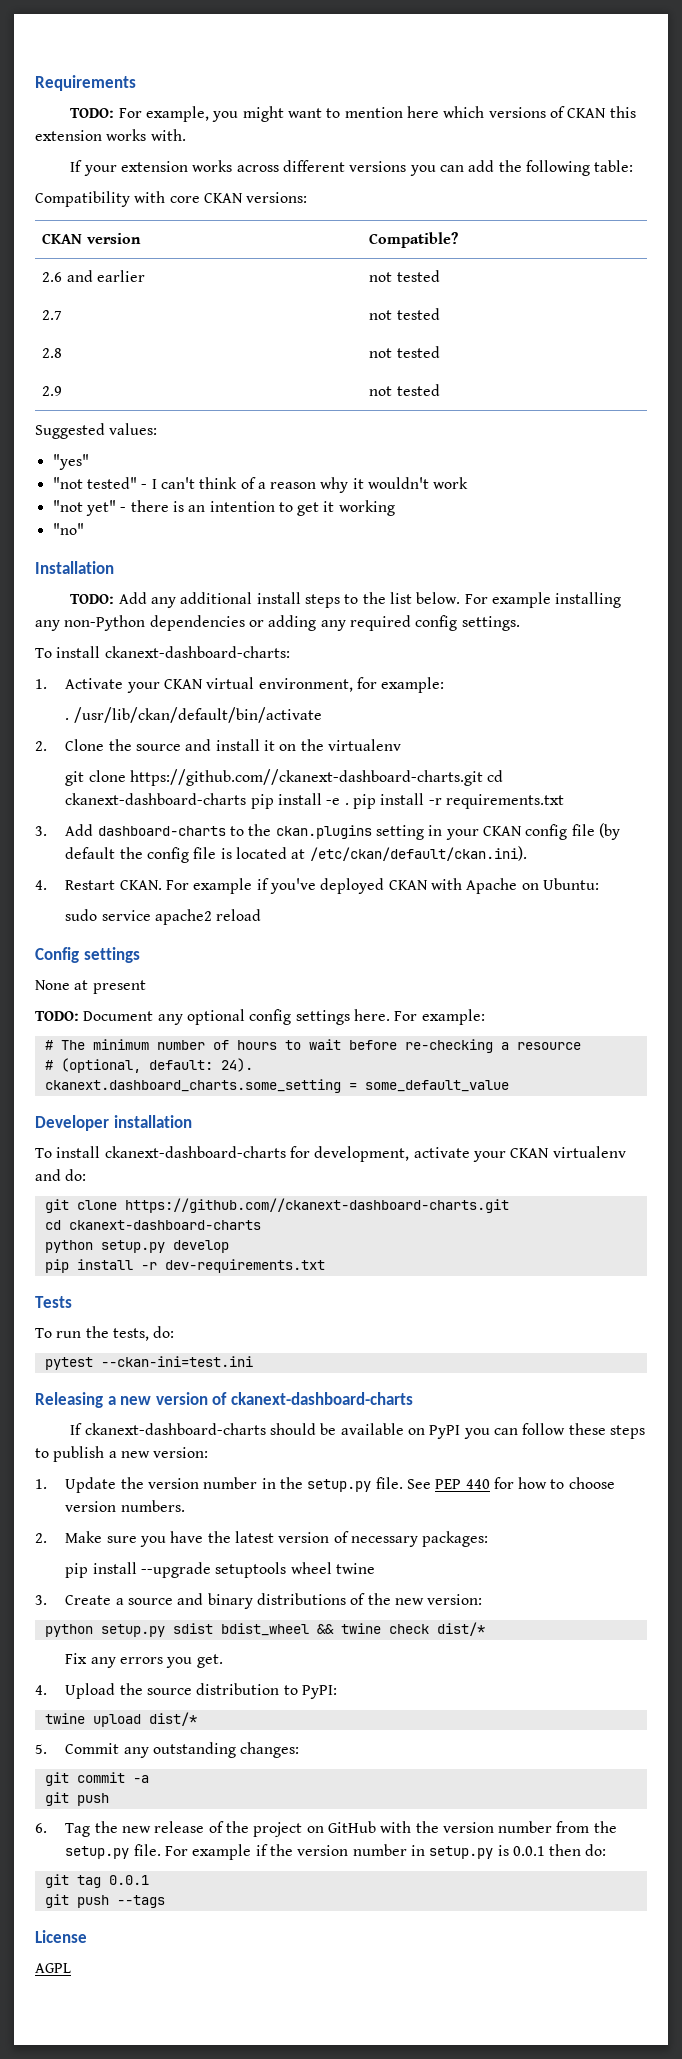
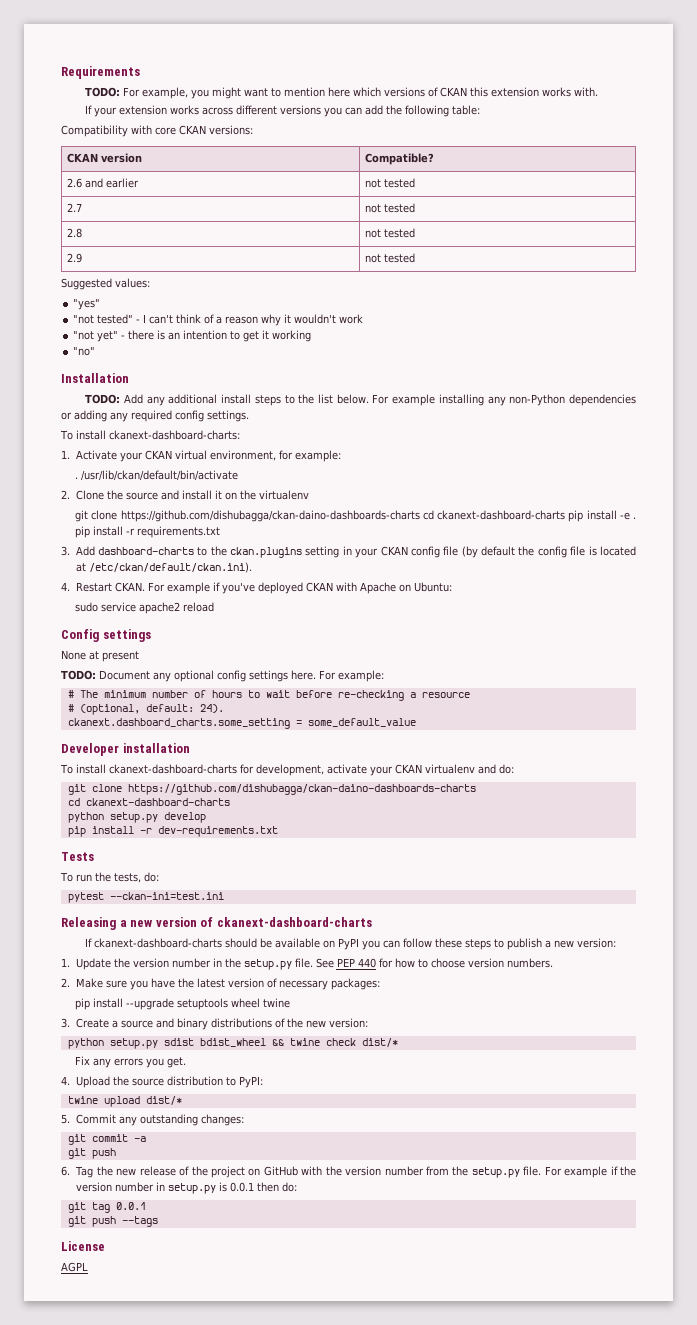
- git clone https://github.com//ckanext-dashboard-charts.git cd ckanext-dashboard-charts pip install -e . pip install -r requirements.txt
+ git clone https://github.com/dishubagga/ckan-daino-dashboards-charts cd ckanext-dashboard-charts pip install -e . pip install -r requirements.txt
  To install ckanext-dashboard-charts for development, activate your CKAN virtualenv and do:
- git clone https://github.com//ckanext-dashboard-charts.git
+ git clone https://github.com/dishubagga/ckan-daino-dashboards-charts

